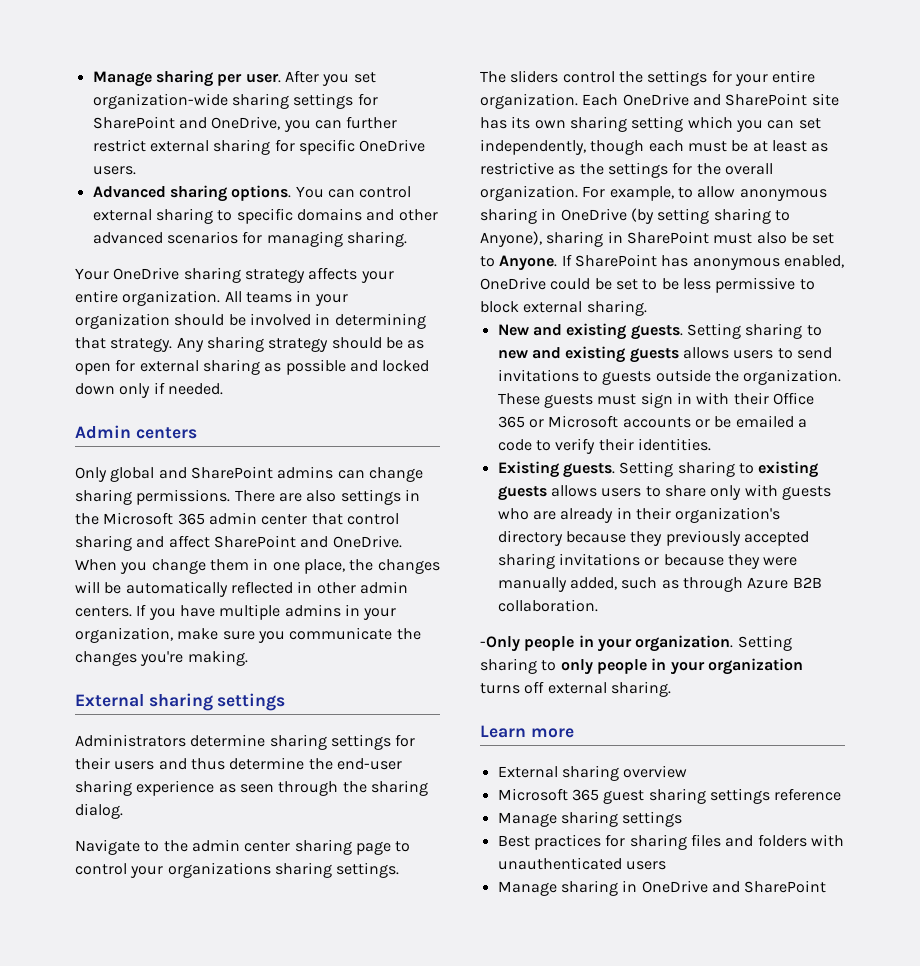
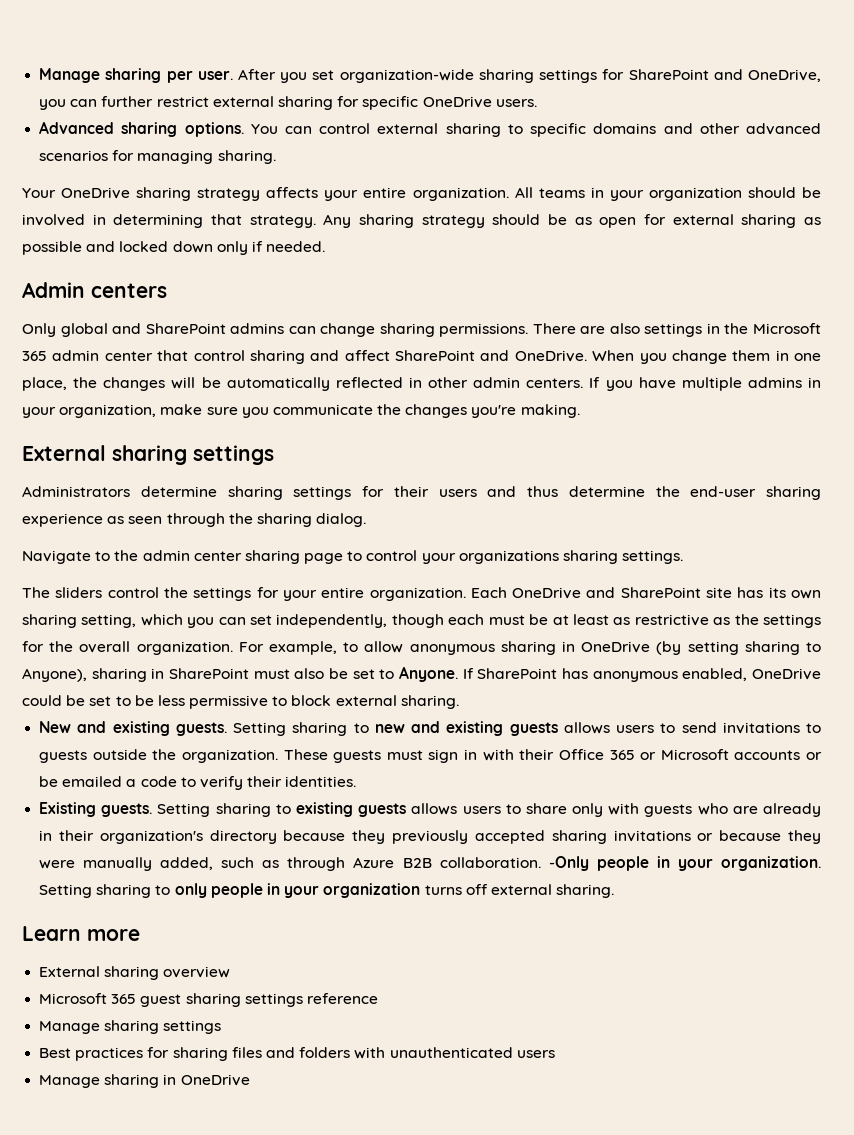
- Each OneDrive and SharePoint site has its own sharing setting which you can set independently, though each must be at least as restrictive as the settings for the overall organization.
+ Each OneDrive and SharePoint site has its own sharing setting, which you can set independently, though each must be at least as restrictive as the settings for the overall organization.
- Setting sharing to existing guests allows users to share only with guests who are already in their organization's directory because they previously accepted sharing invitations or because they were manually added, such as through Azure B2B collaboration.
- -Only people in your organization.
+ Setting sharing to existing guests allows users to share only with guests who are already in their organization's directory because they previously accepted sharing invitations or because they were manually added, such as through Azure B2B collaboration. -Only people in your organization.
- Manage sharing in OneDrive and SharePoint
+ Manage sharing in OneDrive

